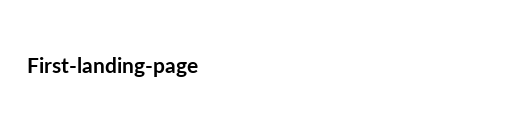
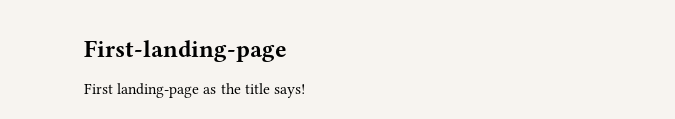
+ First landing-page as the title says!

